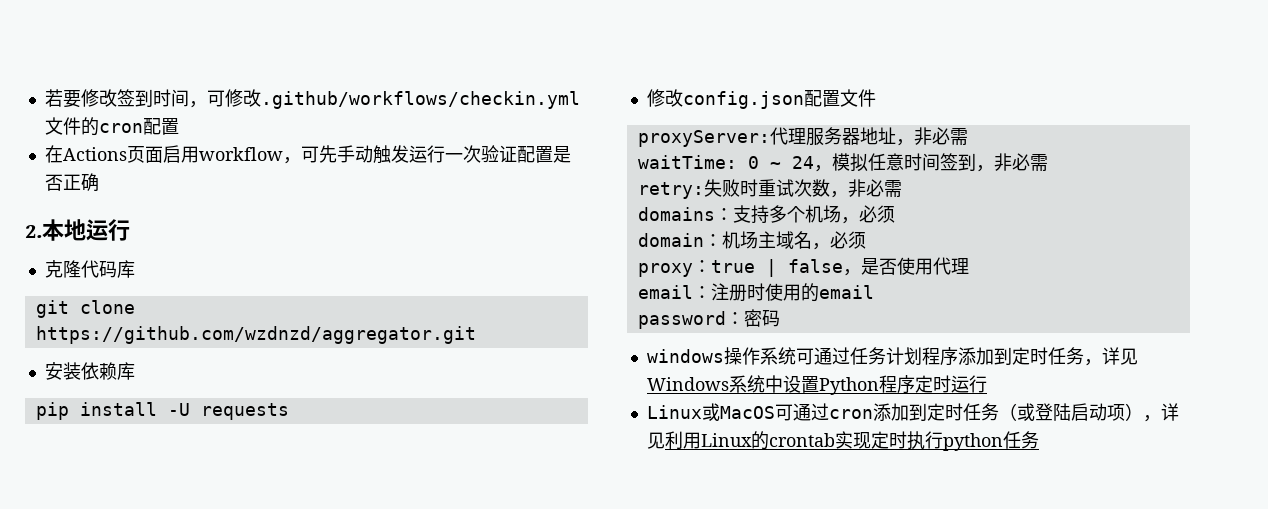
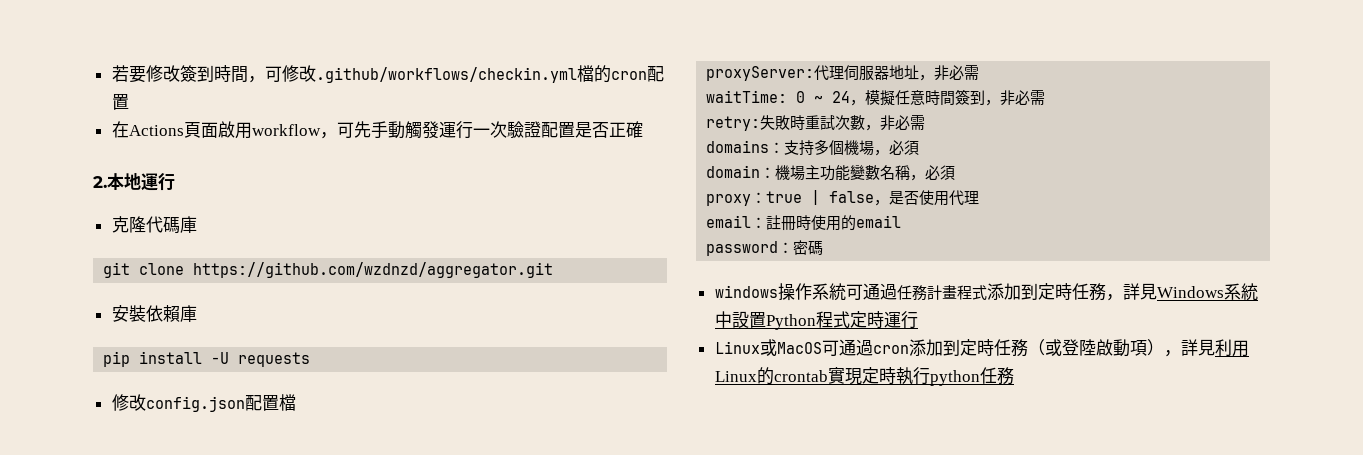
- 若要修改签到时间，可修改.github/workflows/checkin.yml文件的cron配置
+ 若要修改簽到時間，可修改.github/workflows/checkin.yml檔的cron配置
- 在Actions页面启用workflow，可先手动触发运行一次验证配置是否正确
+ 在Actions頁面啟用workflow，可先手動觸發運行一次驗證配置是否正確
- 2.本地运行
+ 2.本地運行
- 克隆代码库
+ 克隆代碼庫
- 安装依赖库
+ 安裝依賴庫
- 修改config.json配置文件
+ 修改config.json配置檔
- proxyServer:代理服务器地址，非必需
+ proxyServer:代理伺服器地址，非必需
- waitTime: 0 ~ 24，模拟任意时间签到，非必需
+ waitTime: 0 ~ 24，模擬任意時間簽到，非必需
- retry:失败时重试次数，非必需
+ retry:失敗時重試次數，非必需
- domains：支持多个机场，必须
+ domains：支持多個機場，必須
- domain：机场主域名，必须
+ domain：機場主功能變數名稱，必須
- email：注册时使用的email
+ email：註冊時使用的email
- password：密码
+ password：密碼
- windows操作系统可通过任务计划程序添加到定时任务，详见Windows系统中设置Python程序定时运行
+ windows操作系統可通過任務計畫程式添加到定時任務，詳見Windows系統中設置Python程式定時運行
- Linux或MacOS可通过cron添加到定时任务（或登陆启动项），详见利用Linux的crontab实现定时执行python任务
+ Linux或MacOS可通過cron添加到定時任務（或登陸啟動項），詳見利用Linux的crontab實現定時執行python任務

